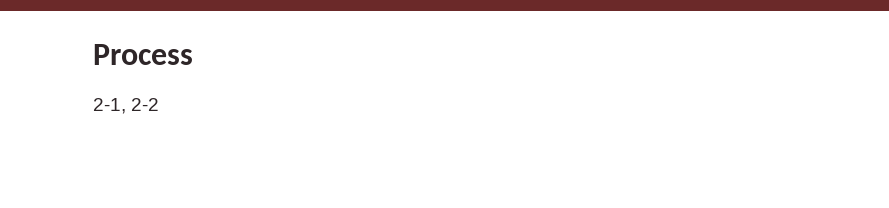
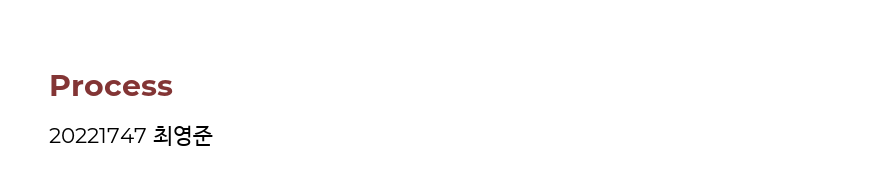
- 2-1, 2-2
+ 20221747 최영준

